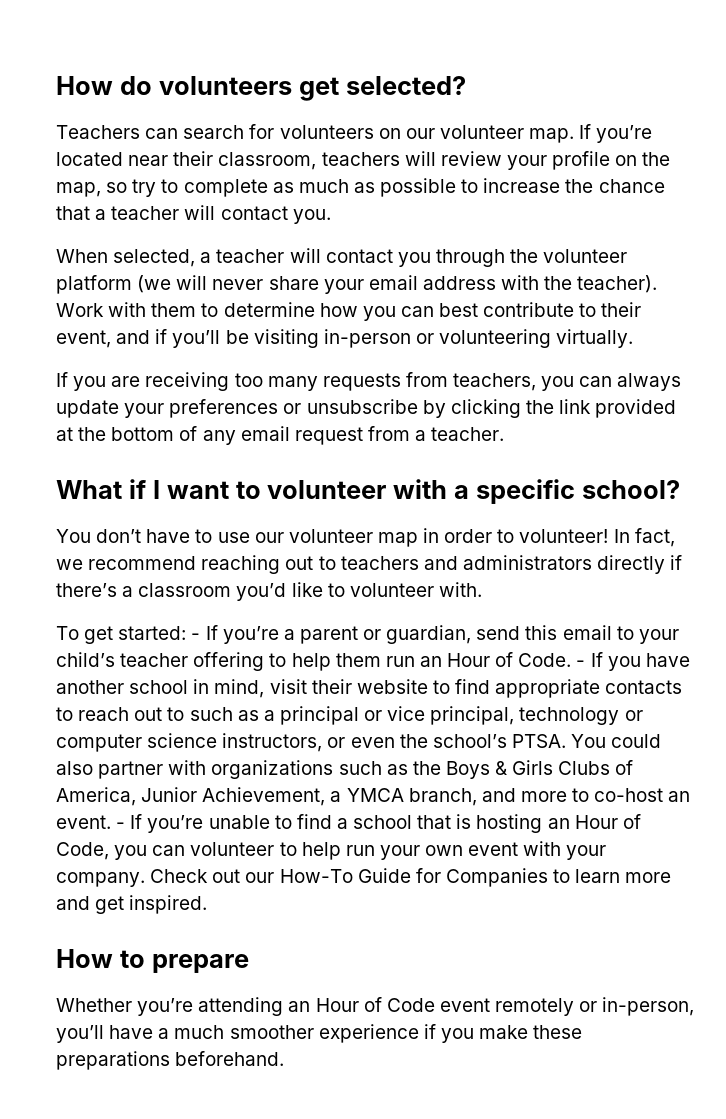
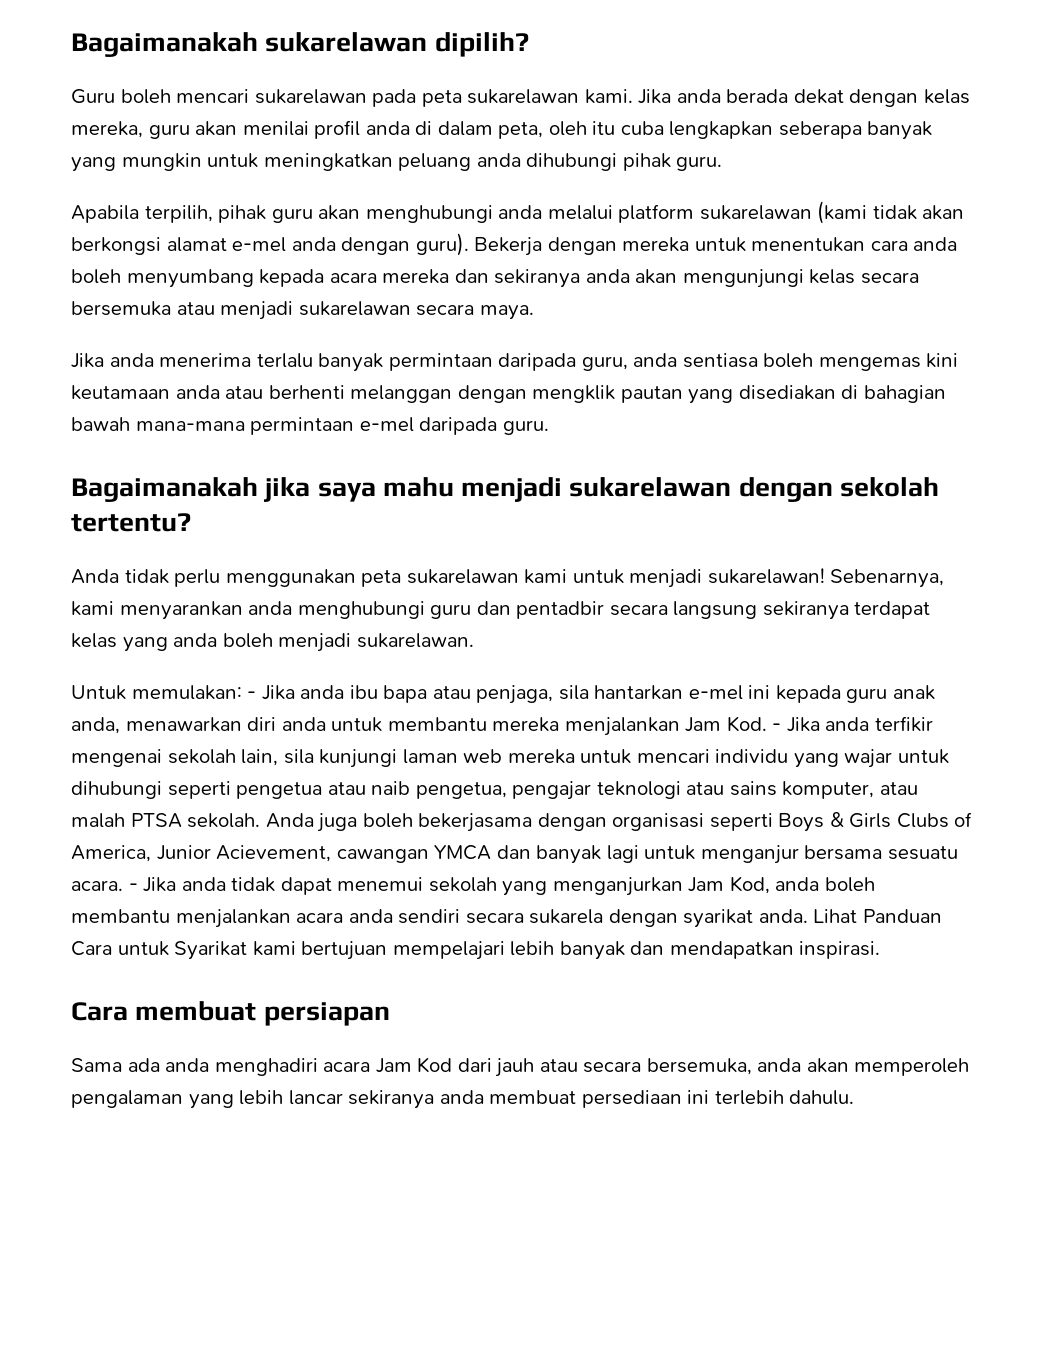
- How do volunteers get selected?
- Teachers can search for volunteers on our volunteer map. If you’re located near their classroom, teachers will review your profile on the map, so try to complete as much as possible to increase the chance that a teacher will contact you.
- When selected, a teacher will contact you through the volunteer platform (we will never share your email address with the teacher). Work with them to determine how you can best contribute to their event, and if you’ll be visiting in-person or volunteering virtually.
- If you are receiving too many requests from teachers, you can always update your preferences or unsubscribe by clicking the link provided at the bottom of any email request from a teacher.
- What if I want to volunteer with a specific school?
- You don’t have to use our volunteer map in order to volunteer! In fact, we recommend reaching out to teachers and administrators directly if there’s a classroom you’d like to volunteer with.
- To get started: - If you’re a parent or guardian, send this email to your child’s teacher offering to help them run an Hour of Code. - If you have another school in mind, visit their website to find appropriate contacts to reach out to such as a principal or vice principal, technology or computer science instructors, or even the school’s PTSA. You could also partner with organizations such as the Boys & Girls Clubs of America, Junior Achievement, a YMCA branch, and more to co-host an event. - If you’re unable to find a school that is hosting an Hour of Code, you can volunteer to help run your own event with your company. Check out our How-To Guide for Companies to learn more and get inspired.
- How to prepare
- Whether you’re attending an Hour of Code event remotely or in-person, you’ll have a much smoother experience if you make these preparations beforehand.
+ Bagaimanakah sukarelawan dipilih?
+ Guru boleh mencari sukarelawan pada peta sukarelawan kami. Jika anda berada dekat dengan kelas mereka, guru akan menilai profil anda di dalam peta, oleh itu cuba lengkapkan seberapa banyak yang mungkin untuk meningkatkan peluang anda dihubungi pihak guru.
+ Apabila terpilih, pihak guru akan menghubungi anda melalui platform sukarelawan (kami tidak akan berkongsi alamat e-mel anda dengan guru). Bekerja dengan mereka untuk menentukan cara anda boleh menyumbang kepada acara mereka dan sekiranya anda akan mengunjungi kelas secara bersemuka atau menjadi sukarelawan secara maya.
+ Jika anda menerima terlalu banyak permintaan daripada guru, anda sentiasa boleh mengemas kini keutamaan anda atau berhenti melanggan dengan mengklik pautan yang disediakan di bahagian bawah mana-mana permintaan e-mel daripada guru.
+ Bagaimanakah jika saya mahu menjadi sukarelawan dengan sekolah tertentu?
+ Anda tidak perlu menggunakan peta sukarelawan kami untuk menjadi sukarelawan! Sebenarnya, kami menyarankan anda menghubungi guru dan pentadbir secara langsung sekiranya terdapat kelas yang anda boleh menjadi sukarelawan.
+ Untuk memulakan: - Jika anda ibu bapa atau penjaga, sila hantarkan e-mel ini kepada guru anak anda, menawarkan diri anda untuk membantu mereka menjalankan Jam Kod. - Jika anda terfikir mengenai sekolah lain, sila kunjungi laman web mereka untuk mencari individu yang wajar untuk dihubungi seperti pengetua atau naib pengetua, pengajar teknologi atau sains komputer, atau malah PTSA sekolah. Anda juga boleh bekerjasama dengan organisasi seperti Boys & Girls Clubs of America, Junior Acievement, cawangan YMCA dan banyak lagi untuk menganjur bersama sesuatu acara. - Jika anda tidak dapat menemui sekolah yang menganjurkan Jam Kod, anda boleh membantu menjalankan acara anda sendiri secara sukarela dengan syarikat anda. Lihat Panduan Cara untuk Syarikat kami bertujuan mempelajari lebih banyak dan mendapatkan inspirasi.
+ Cara membuat persiapan
+ Sama ada anda menghadiri acara Jam Kod dari jauh atau secara bersemuka, anda akan memperoleh pengalaman yang lebih lancar sekiranya anda membuat persediaan ini terlebih dahulu.

